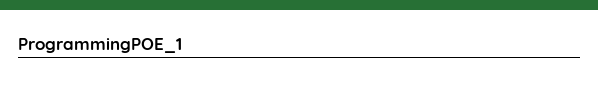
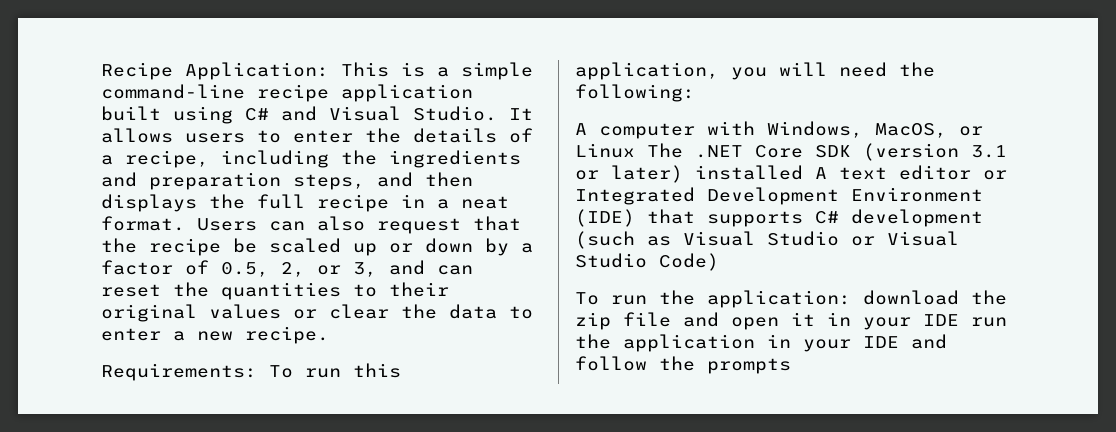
- ProgrammingPOE_1
+ Recipe Application: This is a simple command-line recipe application built using C# and Visual Studio. It allows users to enter the details of a recipe, including the ingredients and preparation steps, and then displays the full recipe in a neat format. Users can also request that the recipe be scaled up or down by a factor of 0.5, 2, or 3, and can reset the quantities to their original values or clear the data to enter a new recipe.
+ Requirements: To run this application, you will need the following:
+ A computer with Windows, MacOS, or Linux The .NET Core SDK (version 3.1 or later) installed A text editor or Integrated Development Environment (IDE) that supports C# development (such as Visual Studio or Visual Studio Code)
+ To run the application: download the zip file and open it in your IDE run the application in your IDE and follow the prompts

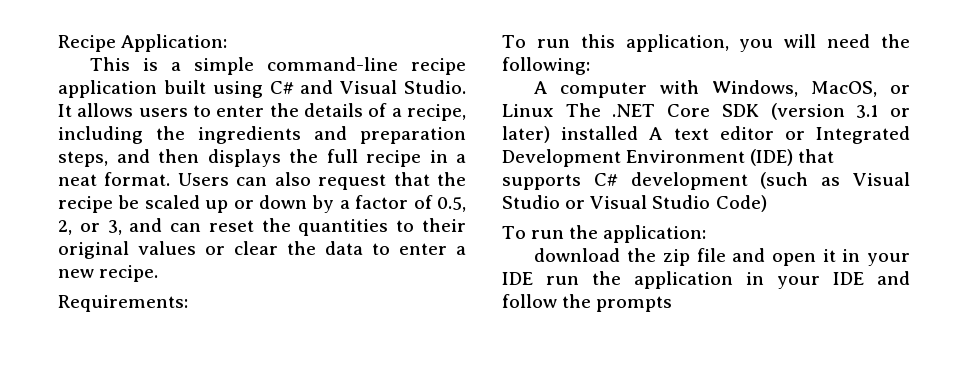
- Recipe Application: This is a simple command-line recipe application built using C# and Visual Studio.
+ Recipe Application:
+ This is a simple command-line recipe application built using C# and Visual Studio.
- Requirements: To run this application, you will need the following:
+ Requirements:
+ To run this application, you will need the following:
- To run the application: download the zip file and open it in your IDE run the application in your IDE and follow the prompts
+ To run the application:
+ download the zip file and open it in your IDE run the application in your IDE and follow the prompts

